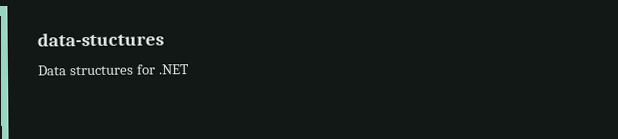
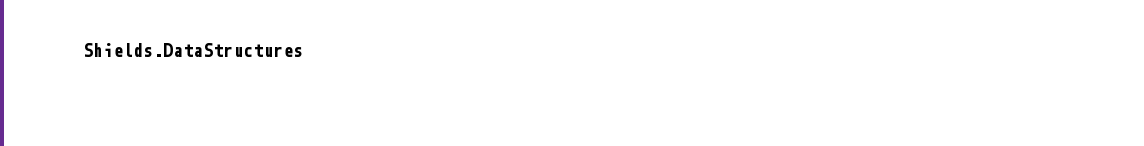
- data-stuctures
- Data structures for .NET
+ Shields.DataStructures

